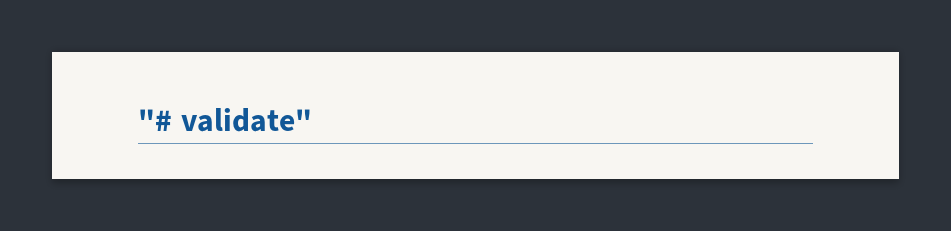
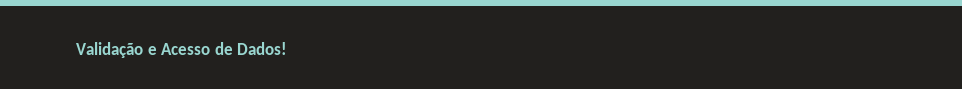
- "# validate"
+ Validação e Acesso de Dados!

